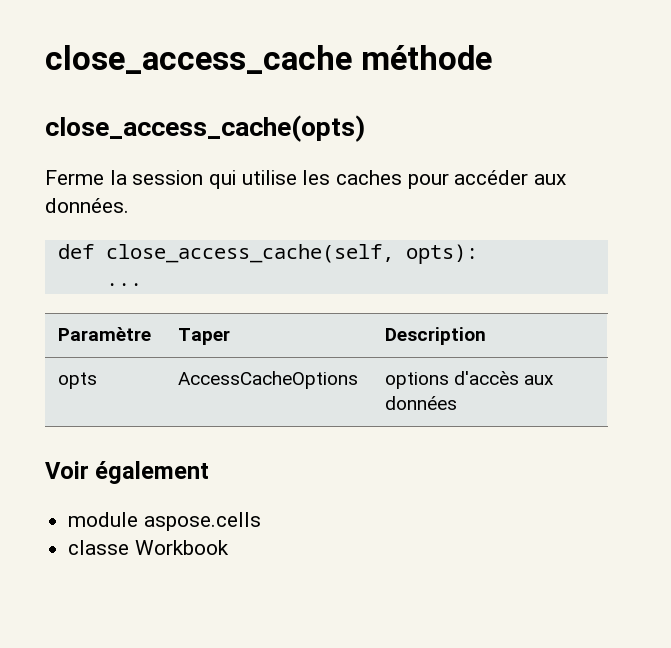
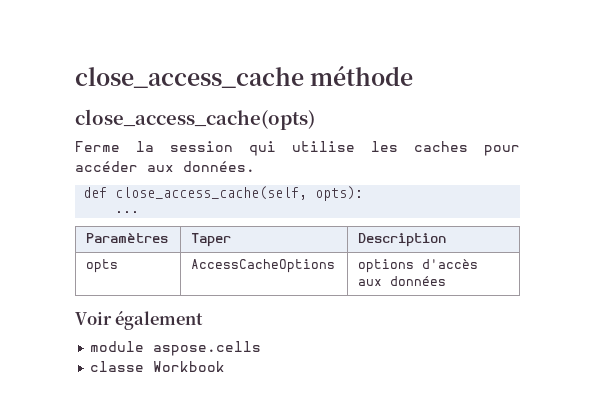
- Paramètre | Taper | Description
+ Paramètres | Taper | Description

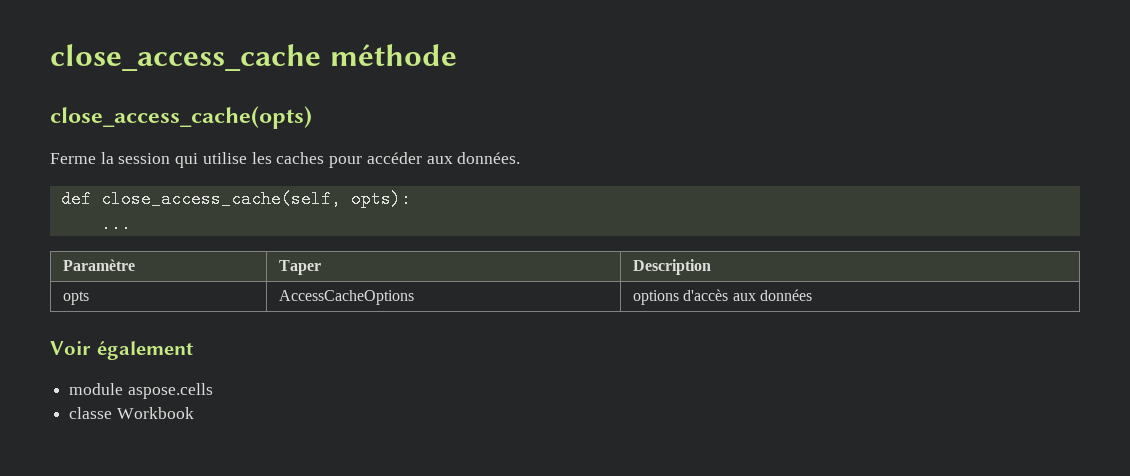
- Paramètres | Taper | Description
+ Paramètre | Taper | Description

